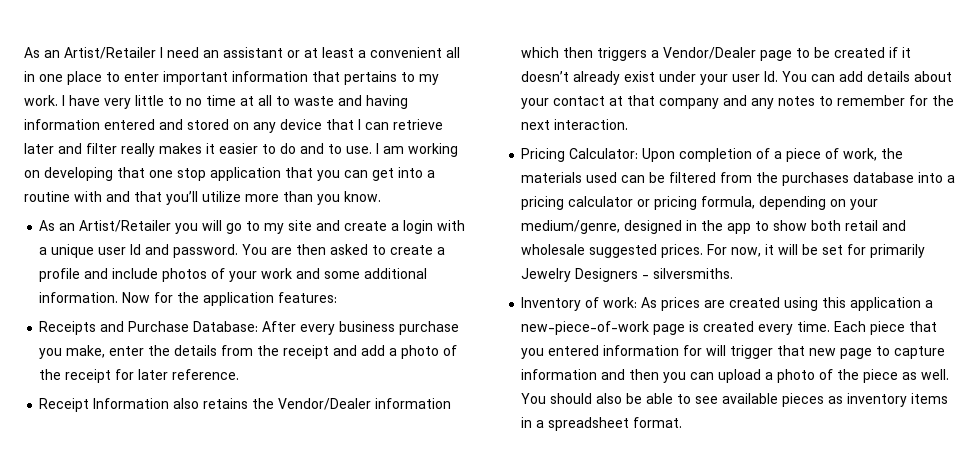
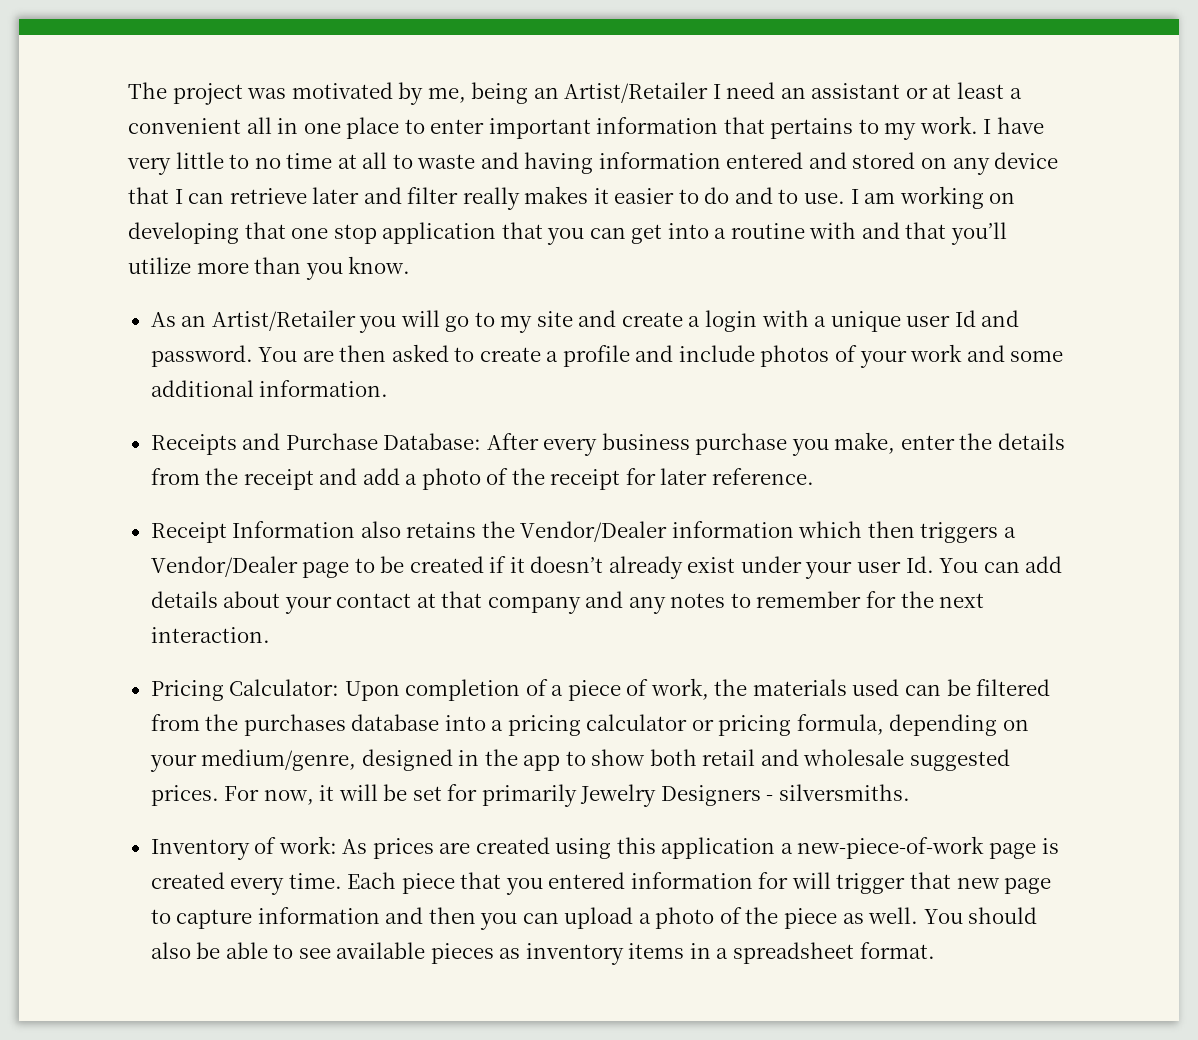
- As an Artist/Retailer I need an assistant or at least a convenient all in one place to enter important information that pertains to my work.
+ The project was motivated by me, being an Artist/Retailer I need an assistant or at least a convenient all in one place to enter important information that pertains to my work.
- Now for the application features:

